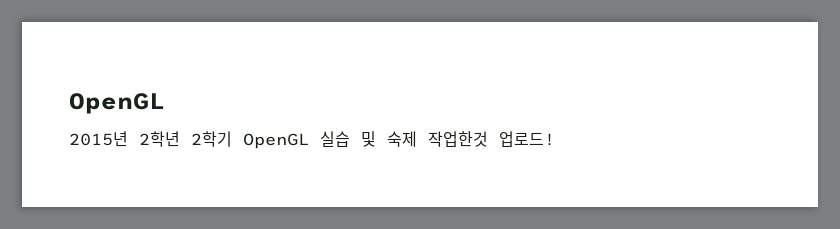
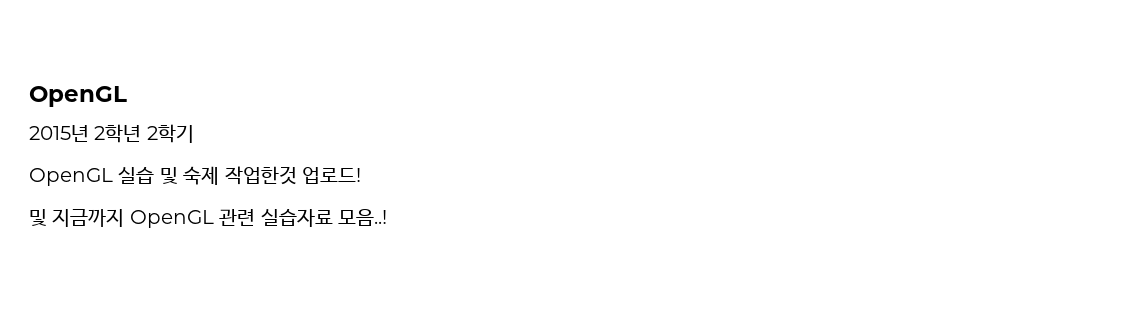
- 2015년 2학년 2학기 OpenGL 실습 및 숙제 작업한것 업로드!
+ 2015년 2학년 2학기
+ OpenGL 실습 및 숙제 작업한것 업로드!
+ 및 지금까지 OpenGL 관련 실습자료 모음..!

